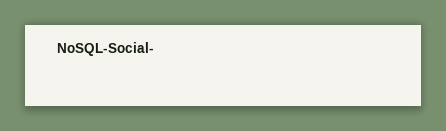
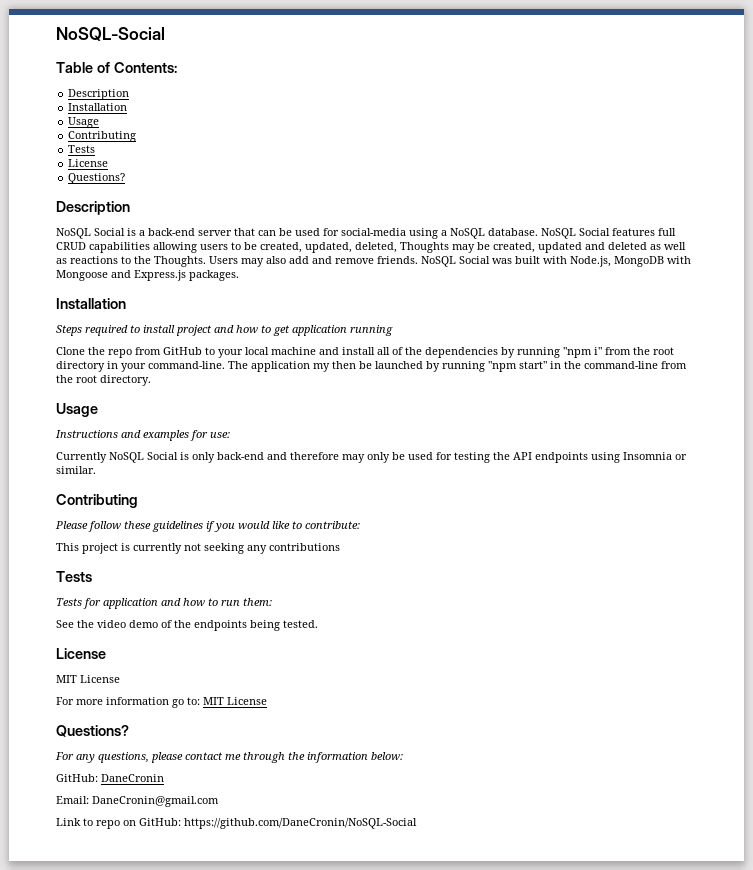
- NoSQL-Social-
+ NoSQL-Social
+ Table of Contents:
+ Description
+ Installation
+ Usage
+ Contributing
+ Tests
+ License
+ Questions?
+ Description
+ NoSQL Social is a back-end server that can be used for social-media using a NoSQL database. NoSQL Social features full CRUD capabilities allowing users to be created, updated, deleted, Thoughts may be created, updated and deleted as well as reactions to the Thoughts. Users may also add and remove friends. NoSQL Social was built with Node.js, MongoDB with Mongoose and Express.js packages.
+ Installation
+ Steps required to install project and how to get application running
+ Clone the repo from GitHub to your local machine and install all of the dependencies by running "npm i" from the root directory in your command-line. The application my then be launched by running "npm start" in the command-line from the root directory.
+ Usage
+ Instructions and examples for use:
+ Currently NoSQL Social is only back-end and therefore may only be used for testing the API endpoints using Insomnia or similar.
+ Contributing
+ Please follow these guidelines if you would like to contribute:
+ This project is currently not seeking any contributions
+ Tests
+ Tests for application and how to run them:
+ See the video demo of the endpoints being tested.
+ License
+ MIT License
+ For more information go to: MIT License
+ Questions?
+ For any questions, please contact me through the information below:
+ GitHub: DaneCronin
+ Email: DaneCronin@gmail.com
+ Link to repo on GitHub: https://github.com/DaneCronin/NoSQL-Social

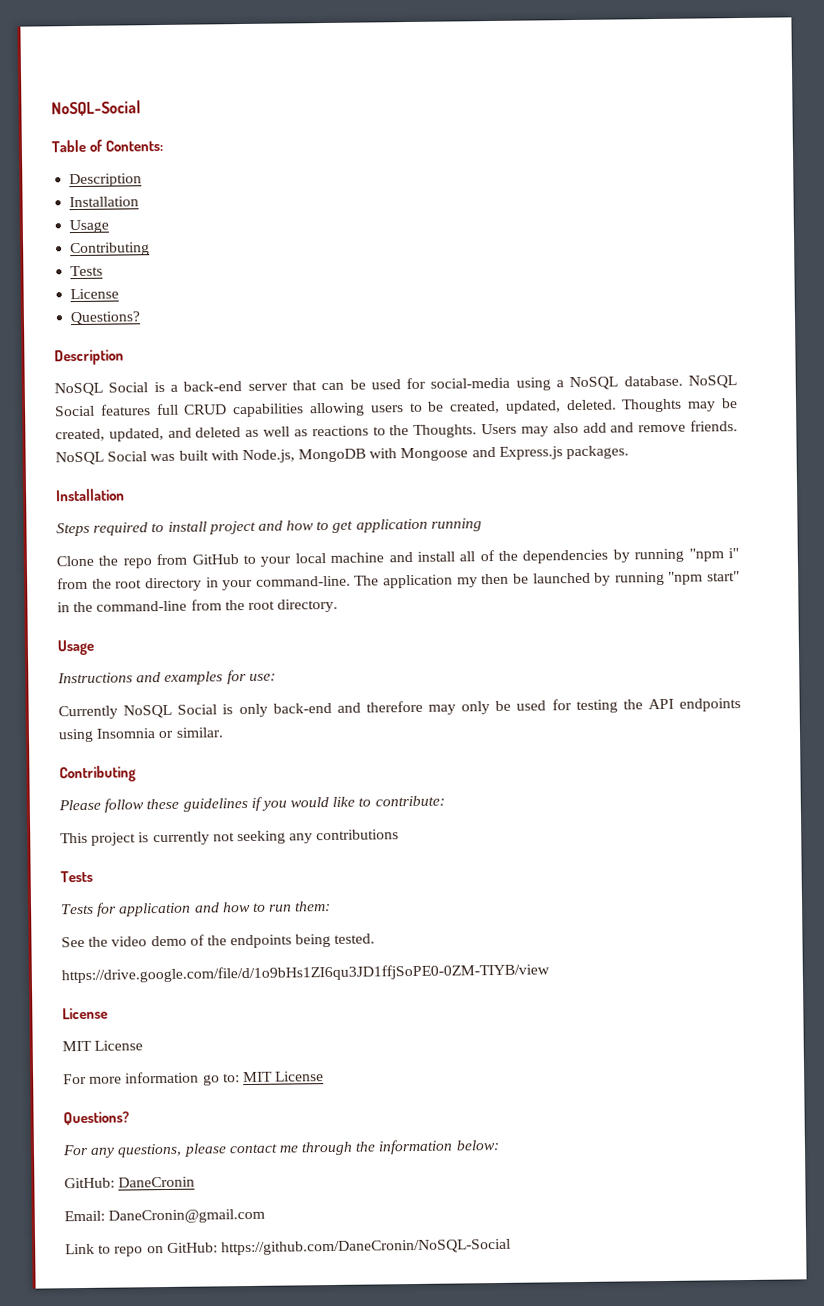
- NoSQL Social features full CRUD capabilities allowing users to be created, updated, deleted, Thoughts may be created, updated and deleted as well as reactions to the Thoughts.
+ NoSQL Social features full CRUD capabilities allowing users to be created, updated, deleted. Thoughts may be created, updated, and deleted as well as reactions to the Thoughts.
+ https://drive.google.com/file/d/1o9bHs1ZI6qu3JD1ffjSoPE0-0ZM-TIYB/view

